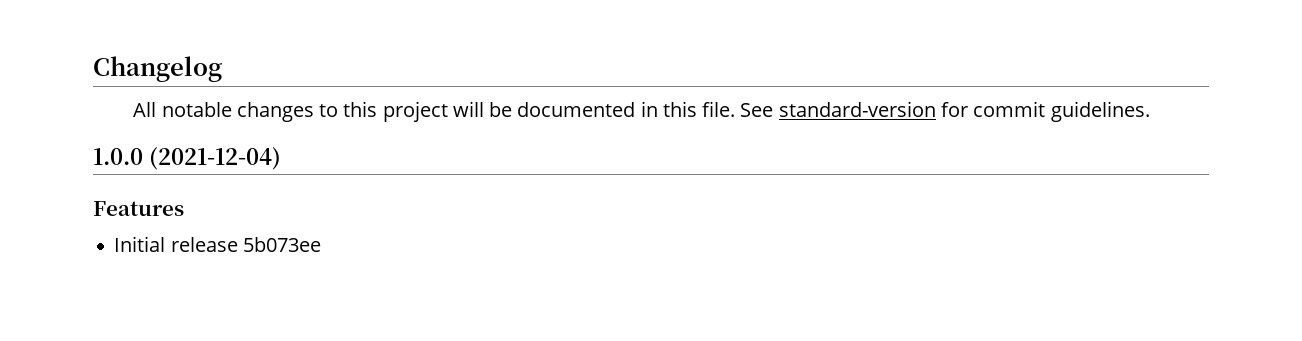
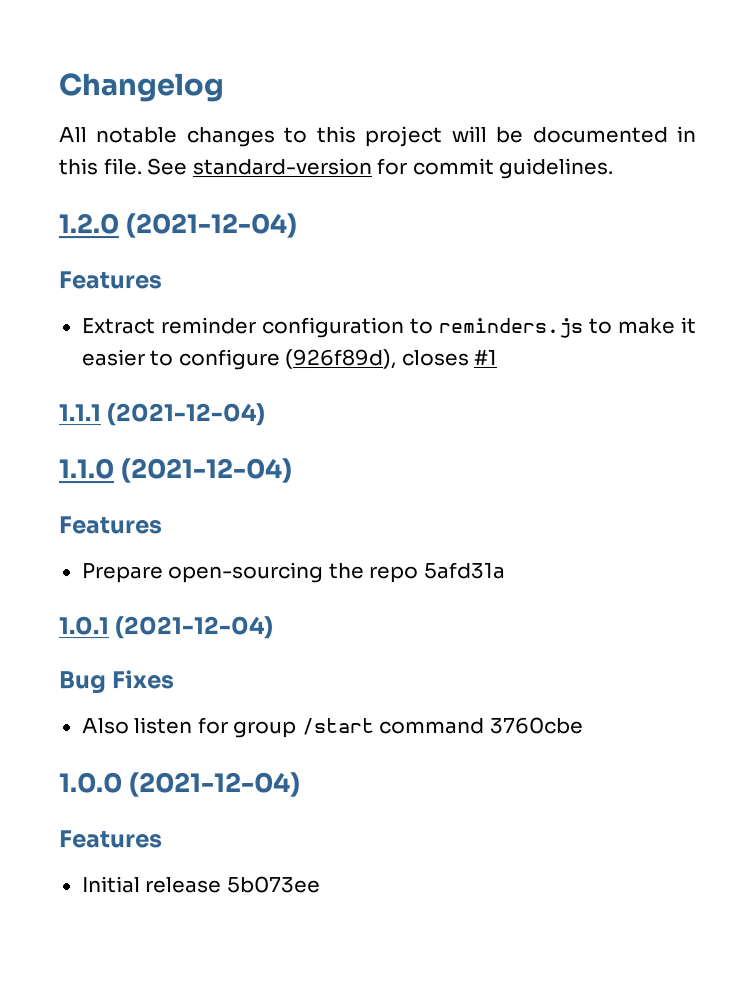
+ 1.2.0 (2021-12-04)
+ Features
+ Extract reminder configuration to reminders.js to make it easier to configure (926f89d), closes #1
+ 1.1.1 (2021-12-04)
+ 1.1.0 (2021-12-04)
+ Features
+ Prepare open-sourcing the repo 5afd31a
+ 1.0.1 (2021-12-04)
+ Bug Fixes
+ Also listen for group /start command 3760cbe

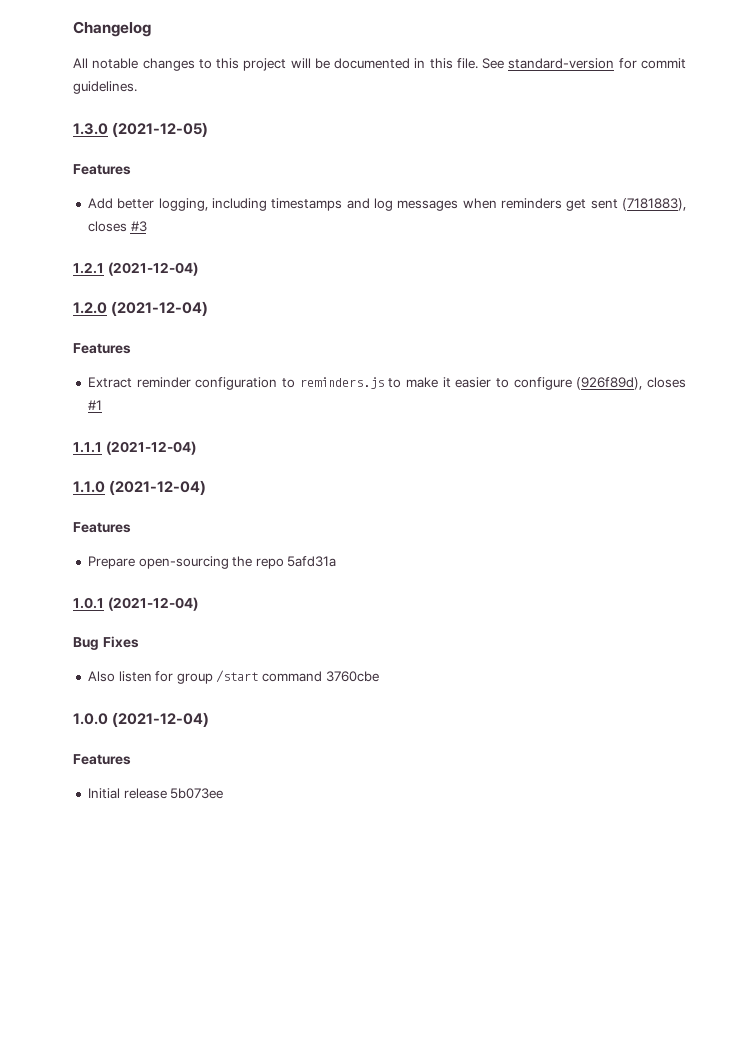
+ 1.3.0 (2021-12-05)
+ Features
+ Add better logging, including timestamps and log messages when reminders get sent (7181883), closes #3
+ 1.2.1 (2021-12-04)

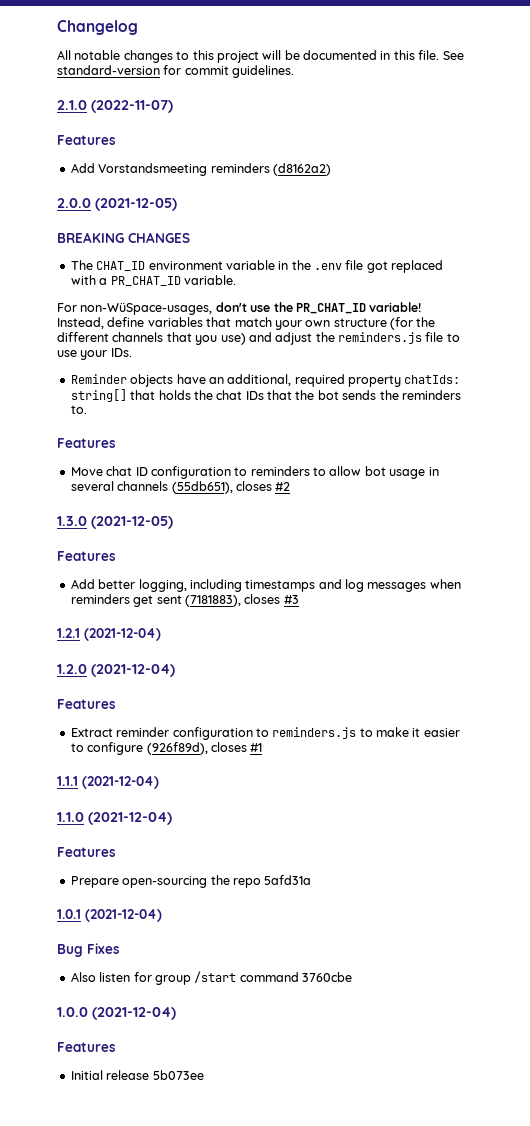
+ 2.1.0 (2022-11-07)
+ Features
+ Add Vorstandsmeeting reminders (d8162a2)
+ 2.0.0 (2021-12-05)
+ BREAKING CHANGES
+ The CHAT_ID environment variable in the .env file got replaced with a PR_CHAT_ID variable.
+ For non-WüSpace-usages, don't use the PR_CHAT_ID variable! Instead, define variables that match your own structure (for the different channels that you use) and adjust the reminders.js file to use your IDs.
+ Reminder objects have an additional, required property chatIds: string[] that holds the chat IDs that the bot sends the reminders to.
+ Features
+ Move chat ID configuration to reminders to allow bot usage in several channels (55db651), closes #2

